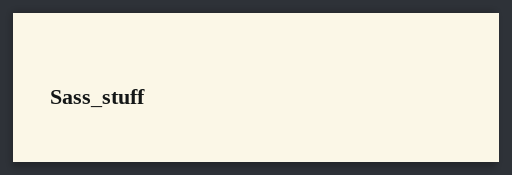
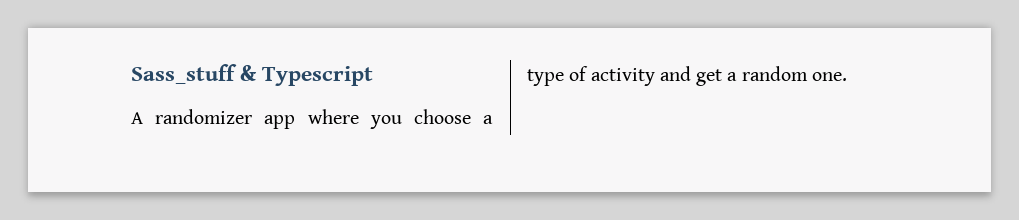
- Sass_stuff
+ Sass_stuff & Typescript
+ A randomizer app where you choose a type of activity and get a random one.

